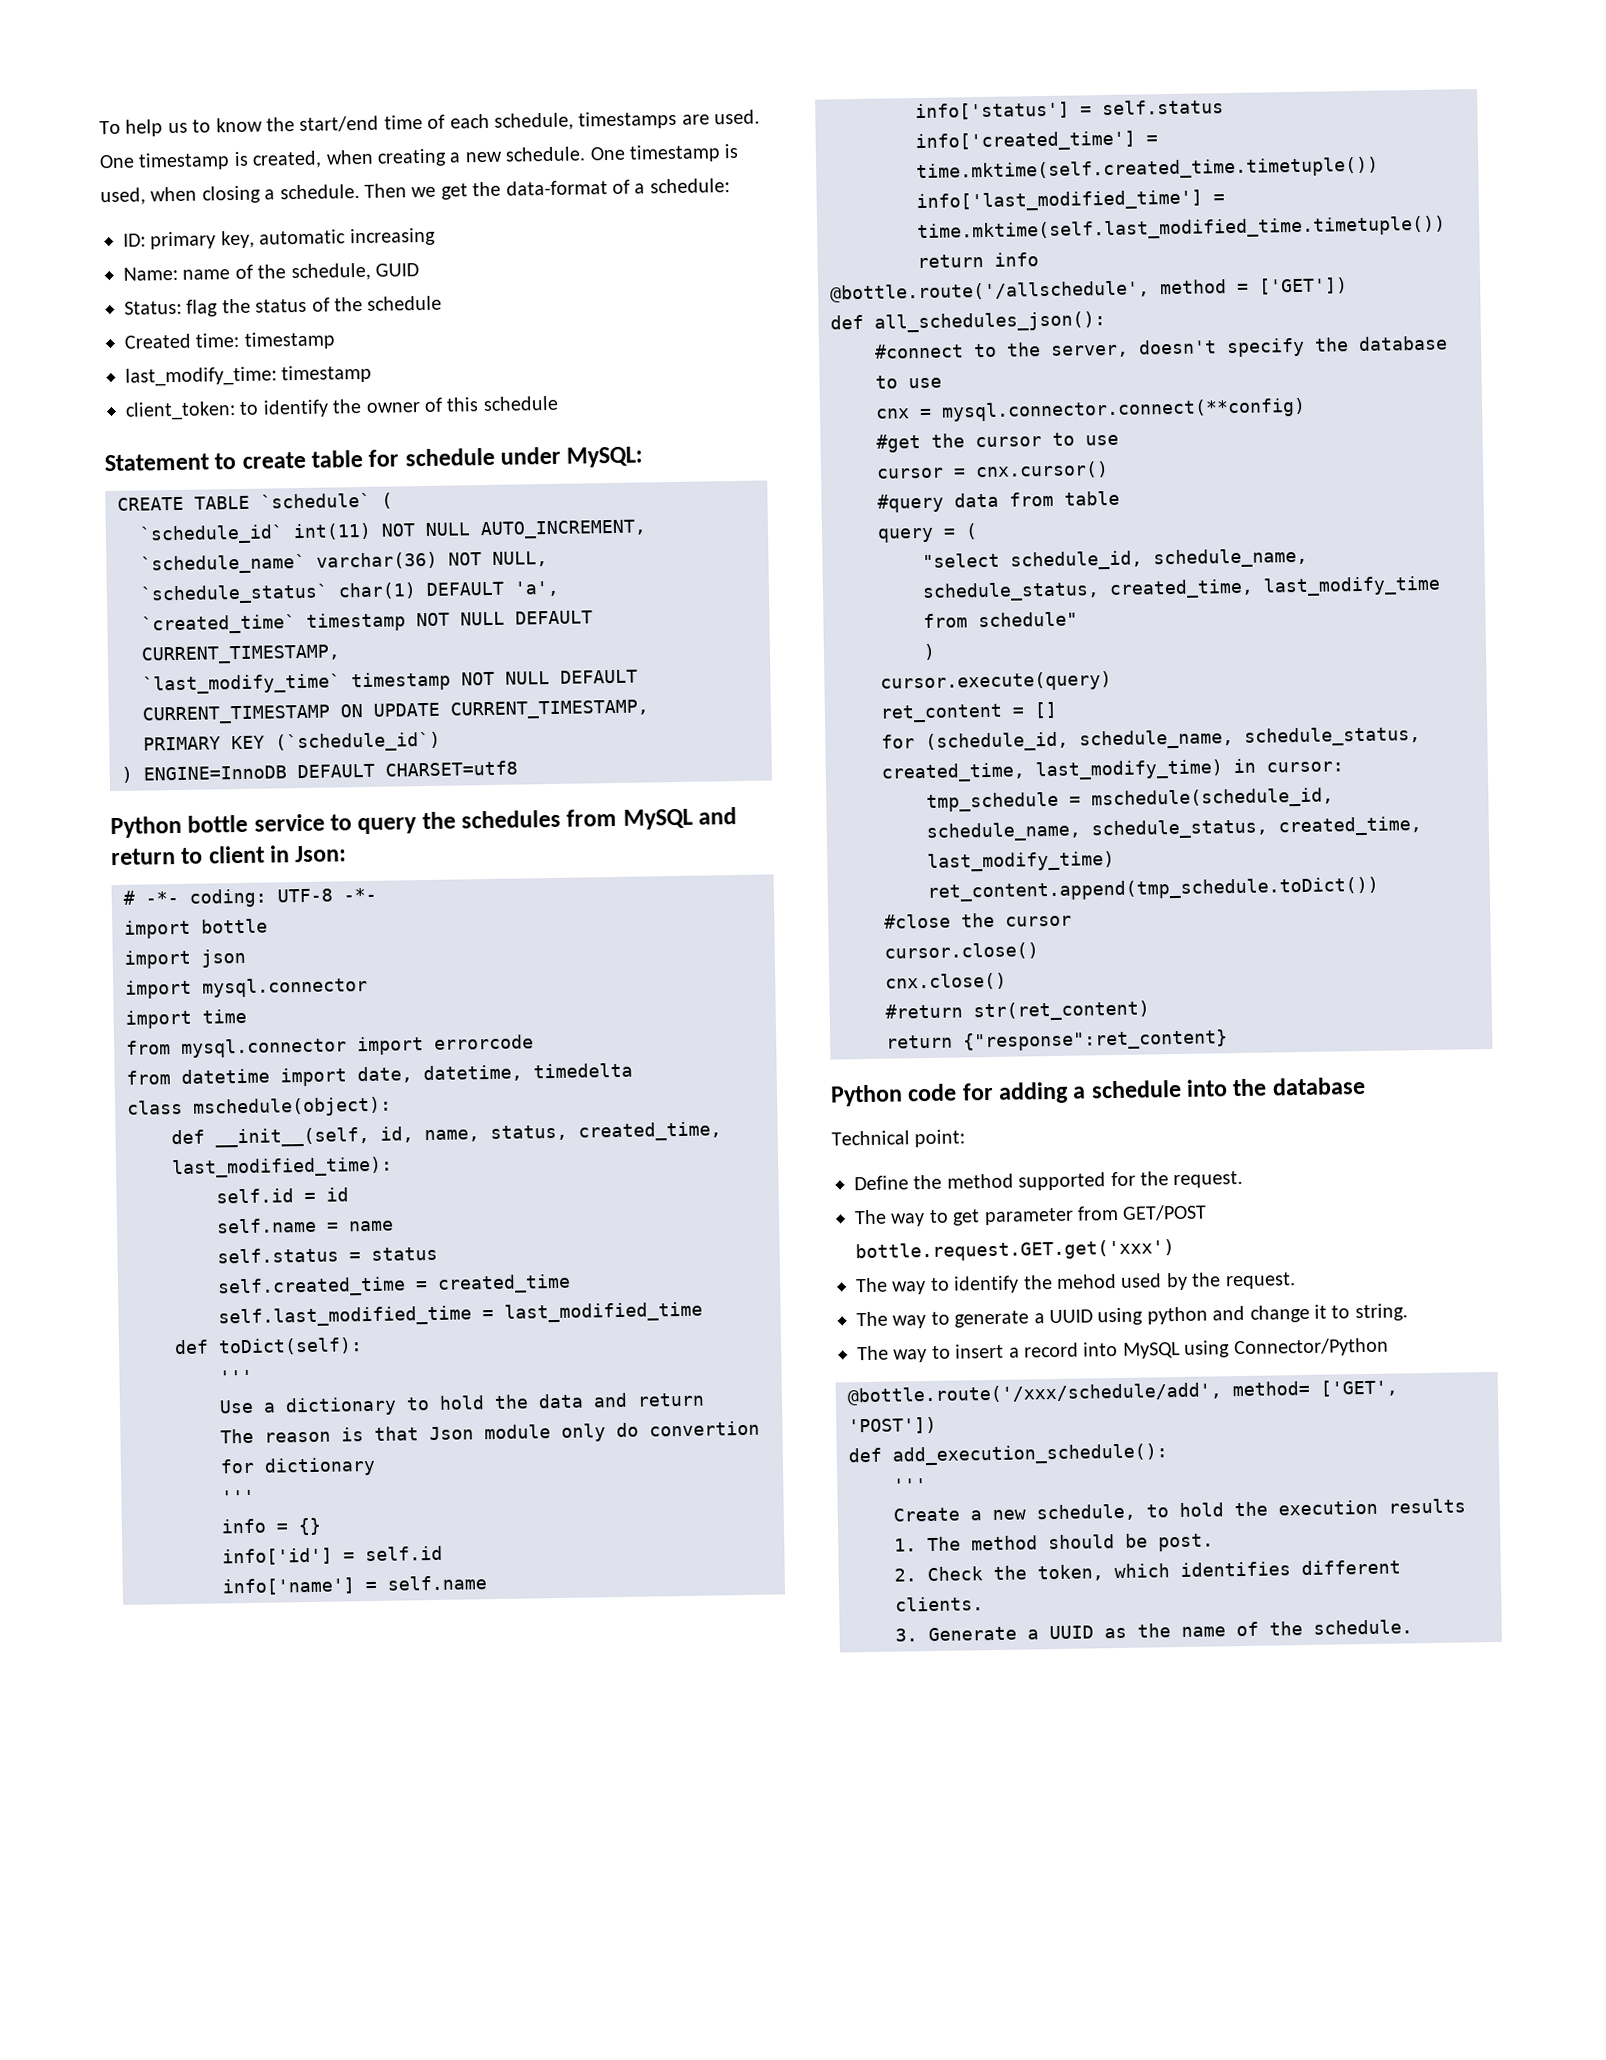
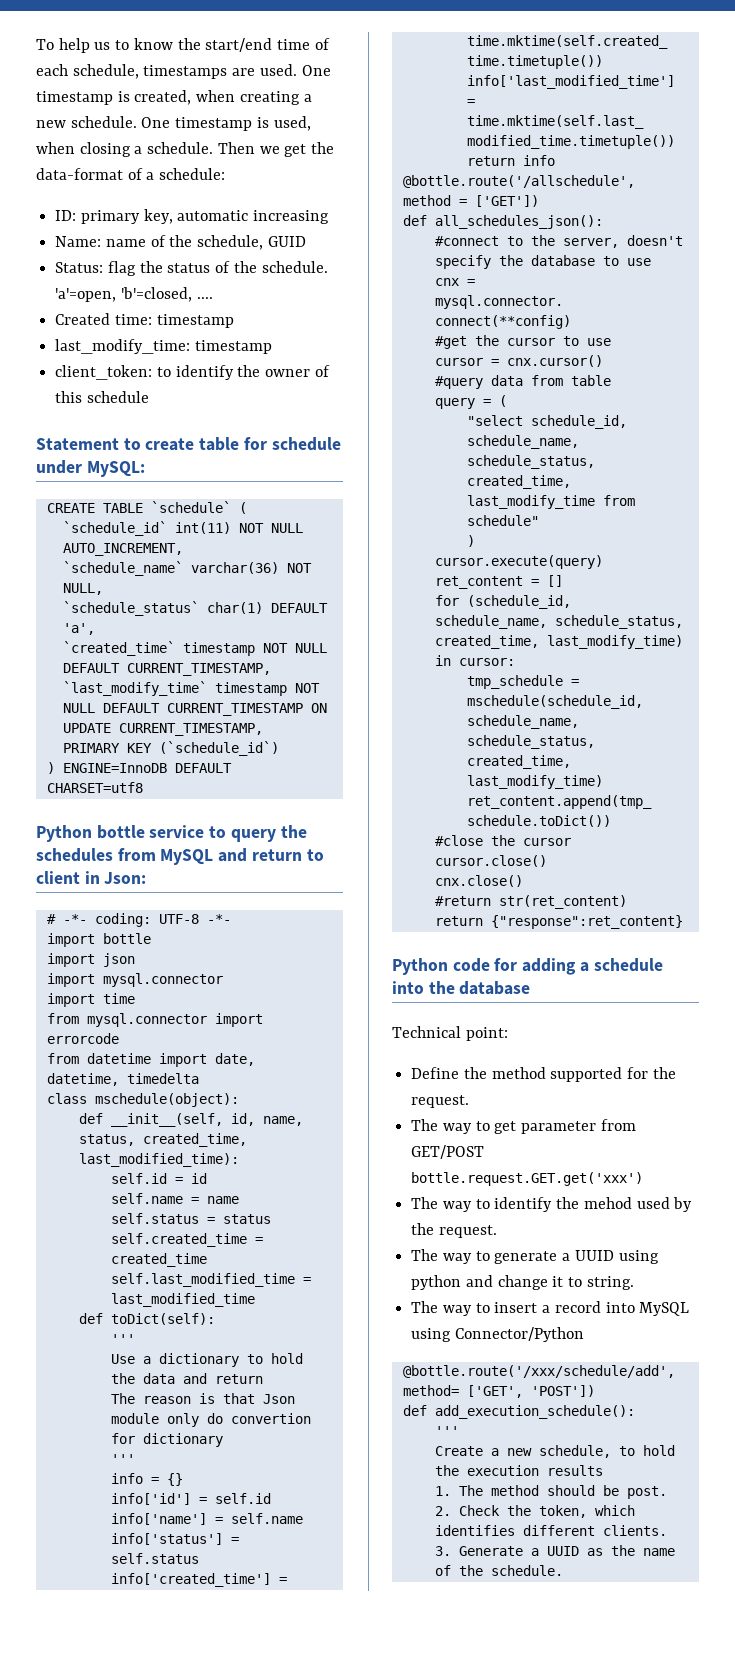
- Status: flag the status of the schedule
+ Status: flag the status of the schedule. 'a'=open, 'b'=closed, ....

